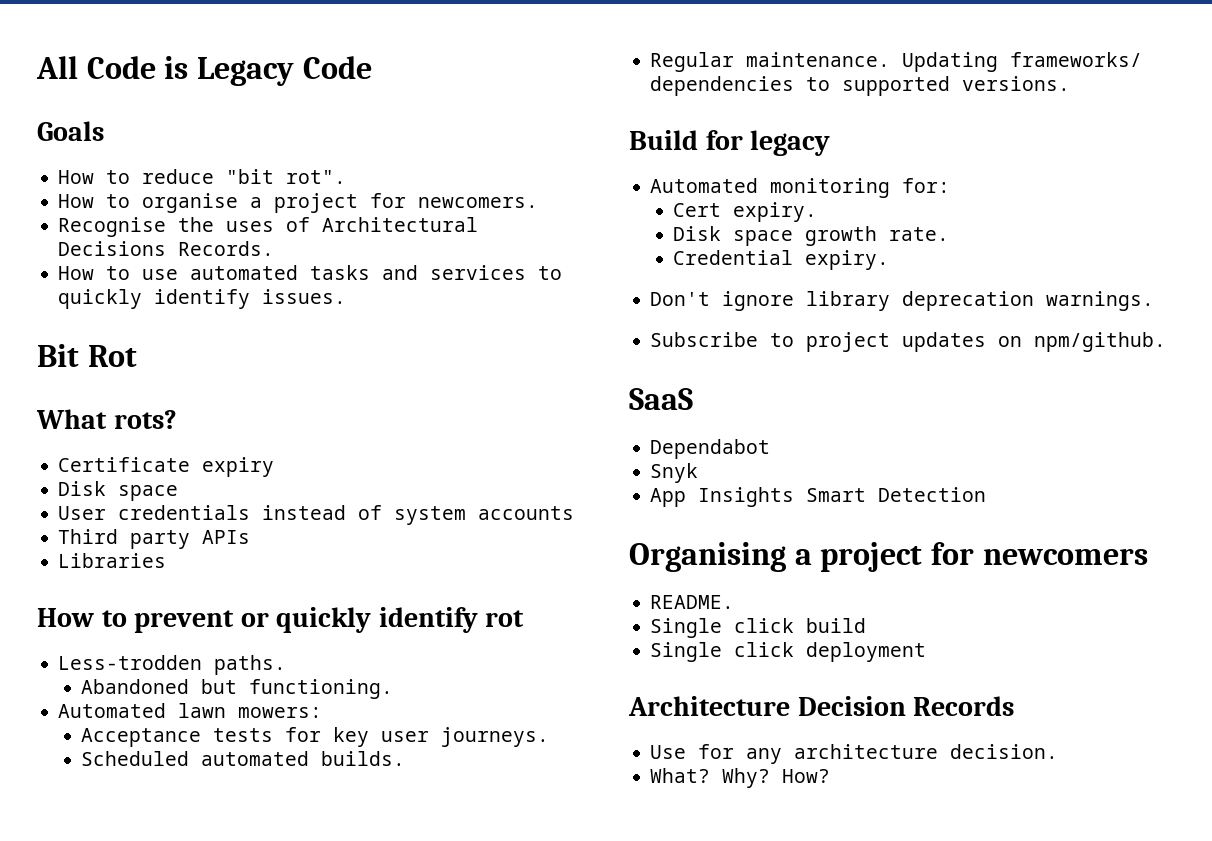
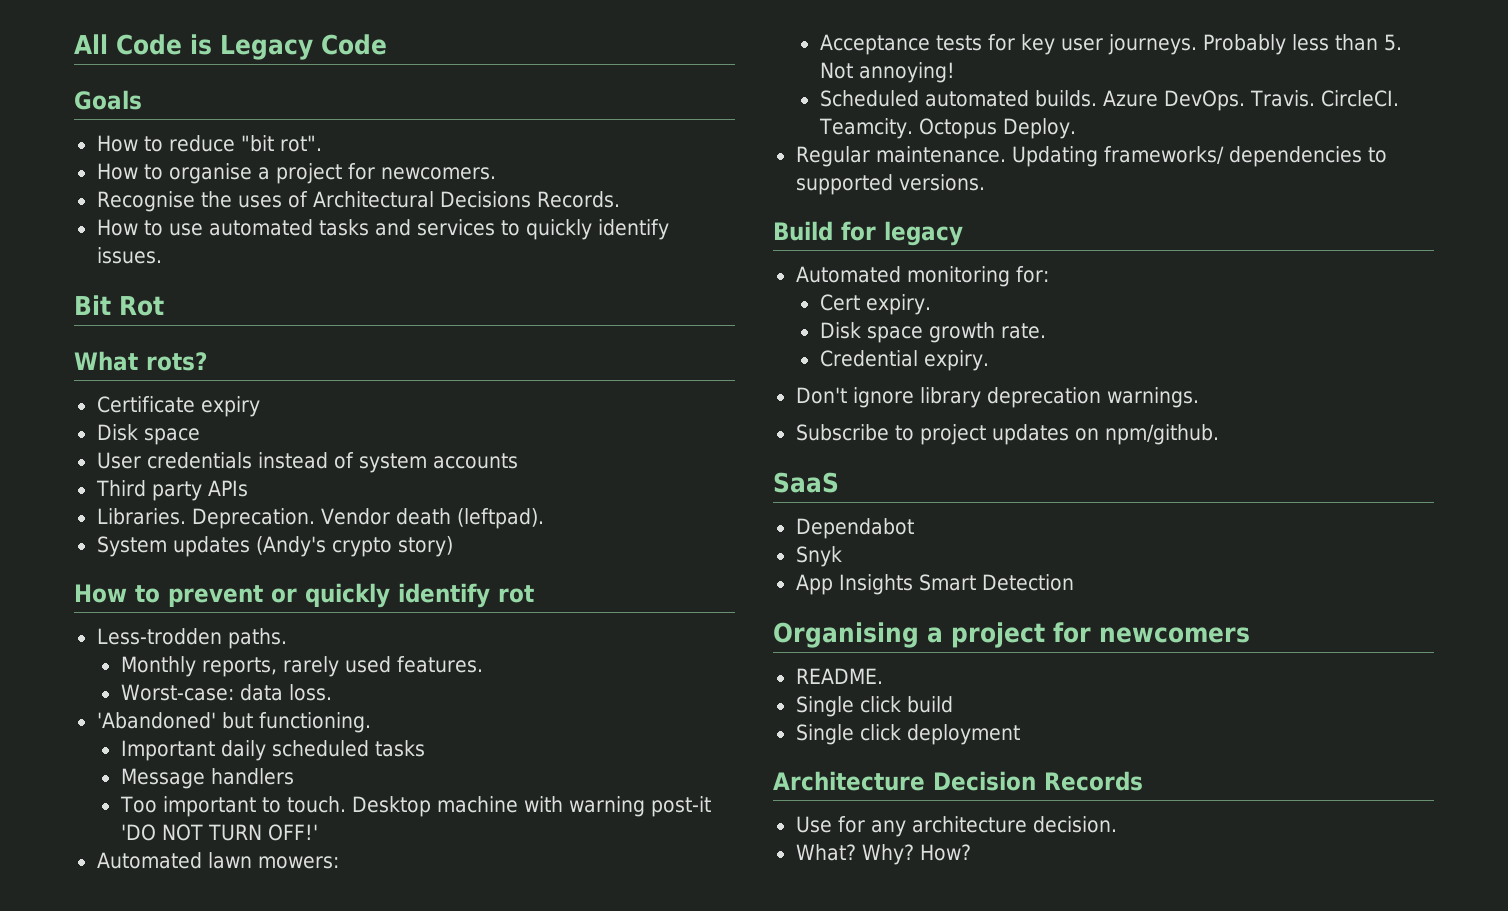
- Libraries
+ Libraries. Deprecation. Vendor death (leftpad).
+ System updates (Andy's crypto story)
- Abandoned but functioning.
+ Monthly reports, rarely used features.
+ Worst-case: data loss.
+ 'Abandoned' but functioning.
+ Important daily scheduled tasks
+ Message handlers
+ Too important to touch. Desktop machine with warning post-it 'DO NOT TURN OFF!'
- Acceptance tests for key user journeys.
- Scheduled automated builds.
+ Acceptance tests for key user journeys. Probably less than 5. Not annoying!
+ Scheduled automated builds. Azure DevOps. Travis. CircleCI. Teamcity. Octopus Deploy.

